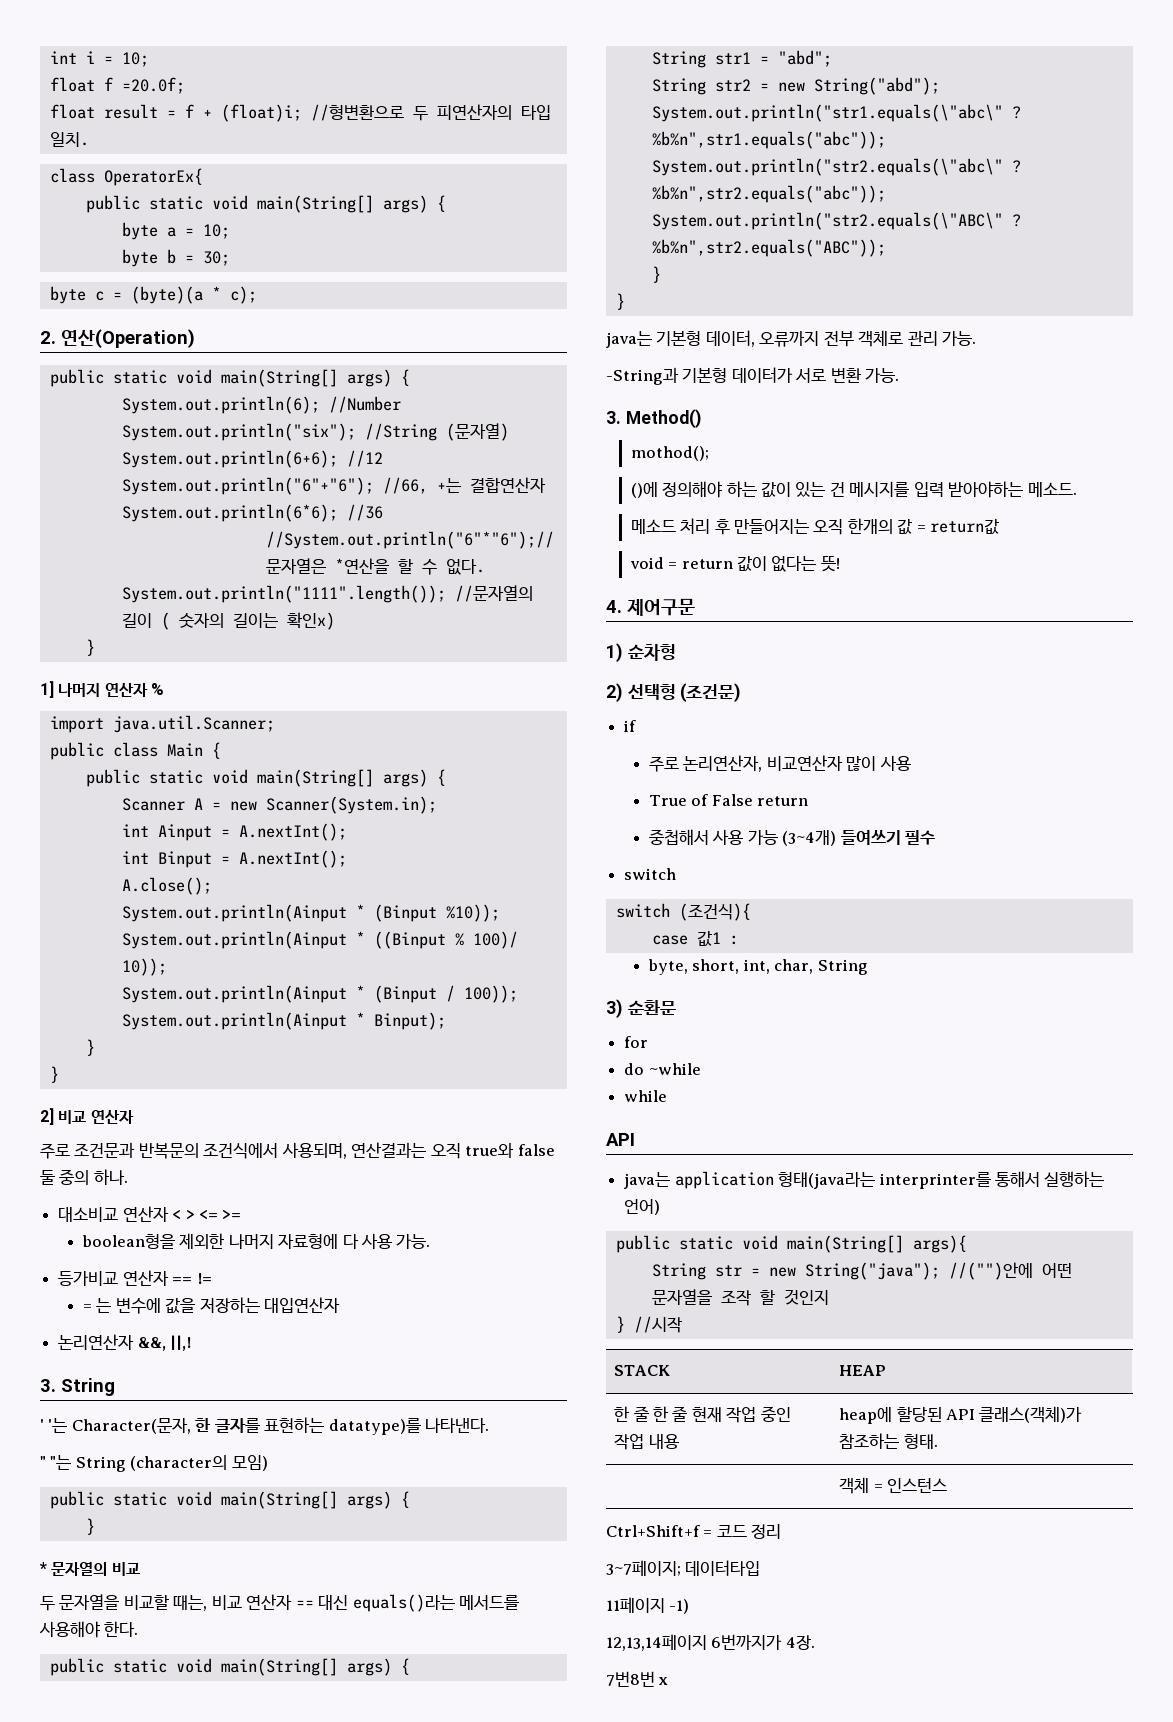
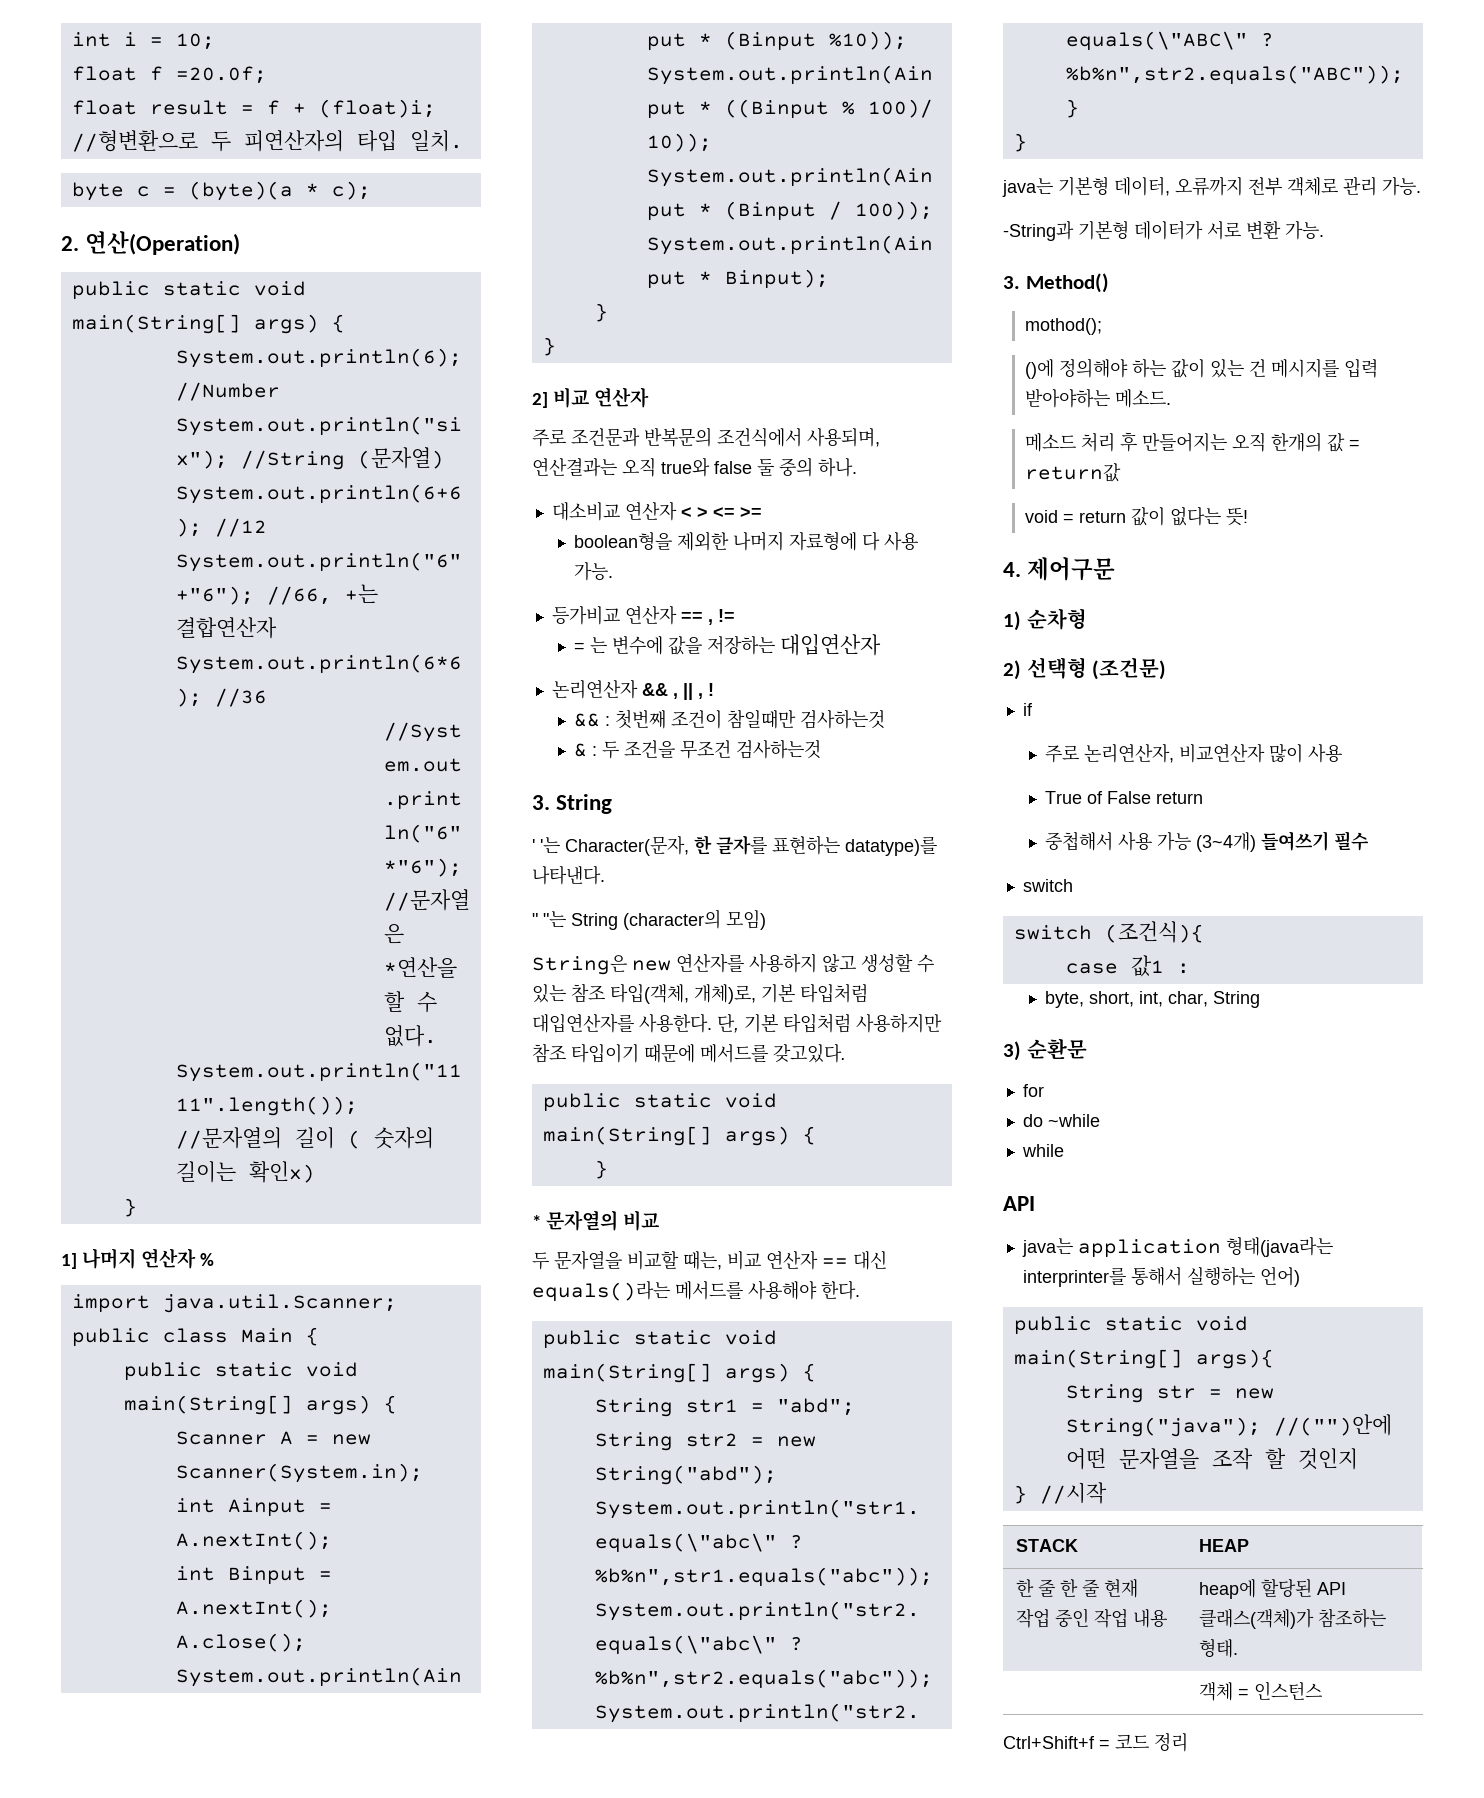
- class OperatorEx{
- public static void main(String[] args) {
- byte a = 10;
- byte b = 30;
- 등가비교 연산자 == !=
+ 등가비교 연산자 == , !=
- 논리연산자 &&, ||,!
+ 논리연산자 && , || , !
+ && : 첫번째 조건이 참일때만 검사하는것
+ & : 두 조건을 무조건 검사하는것
+ String은 new 연산자를 사용하지 않고 생성할 수 있는 참조 타입(객체, 개체)로, 기본 타입처럼 대입연산자를 사용한다. 단, 기본 타입처럼 사용하지만 참조 타입이기 때문에 메서드를 갖고있다.
- 3~7페이지; 데이터타입
- 11페이지 -1)
- 12,13,14페이지 6번까지가 4장.
- 7번8번 x

